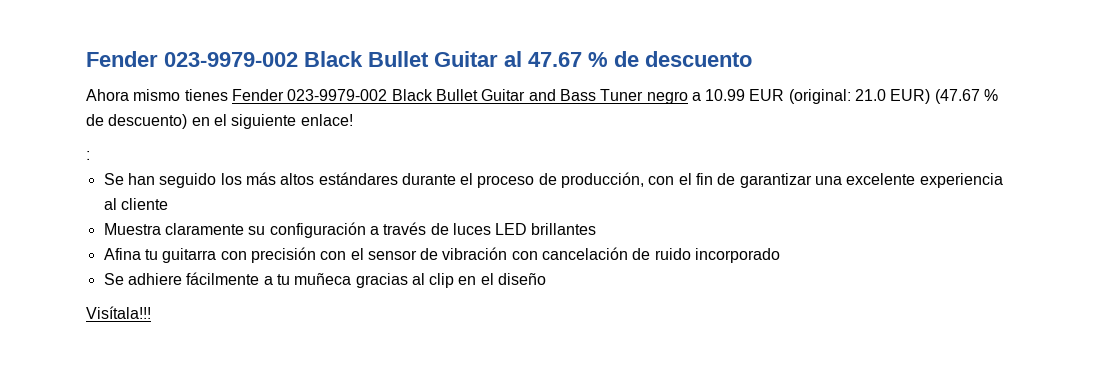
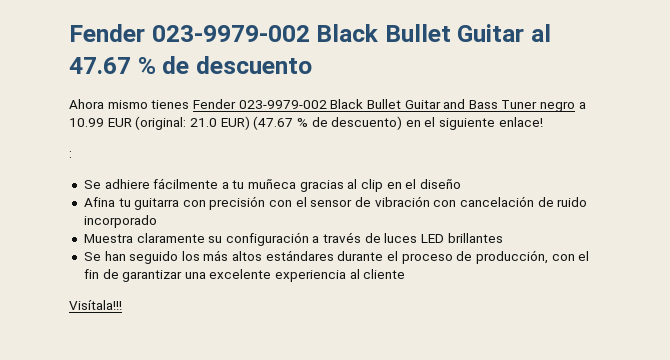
+ Se adhiere fácilmente a tu muñeca gracias al clip en el diseño
+ Afina tu guitarra con precisión con el sensor de vibración con cancelación de ruido incorporado
+ Muestra claramente su configuración a través de luces LED brillantes
- Muestra claramente su configuración a través de luces LED brillantes
- Afina tu guitarra con precisión con el sensor de vibración con cancelación de ruido incorporado
- Se adhiere fácilmente a tu muñeca gracias al clip en el diseño

